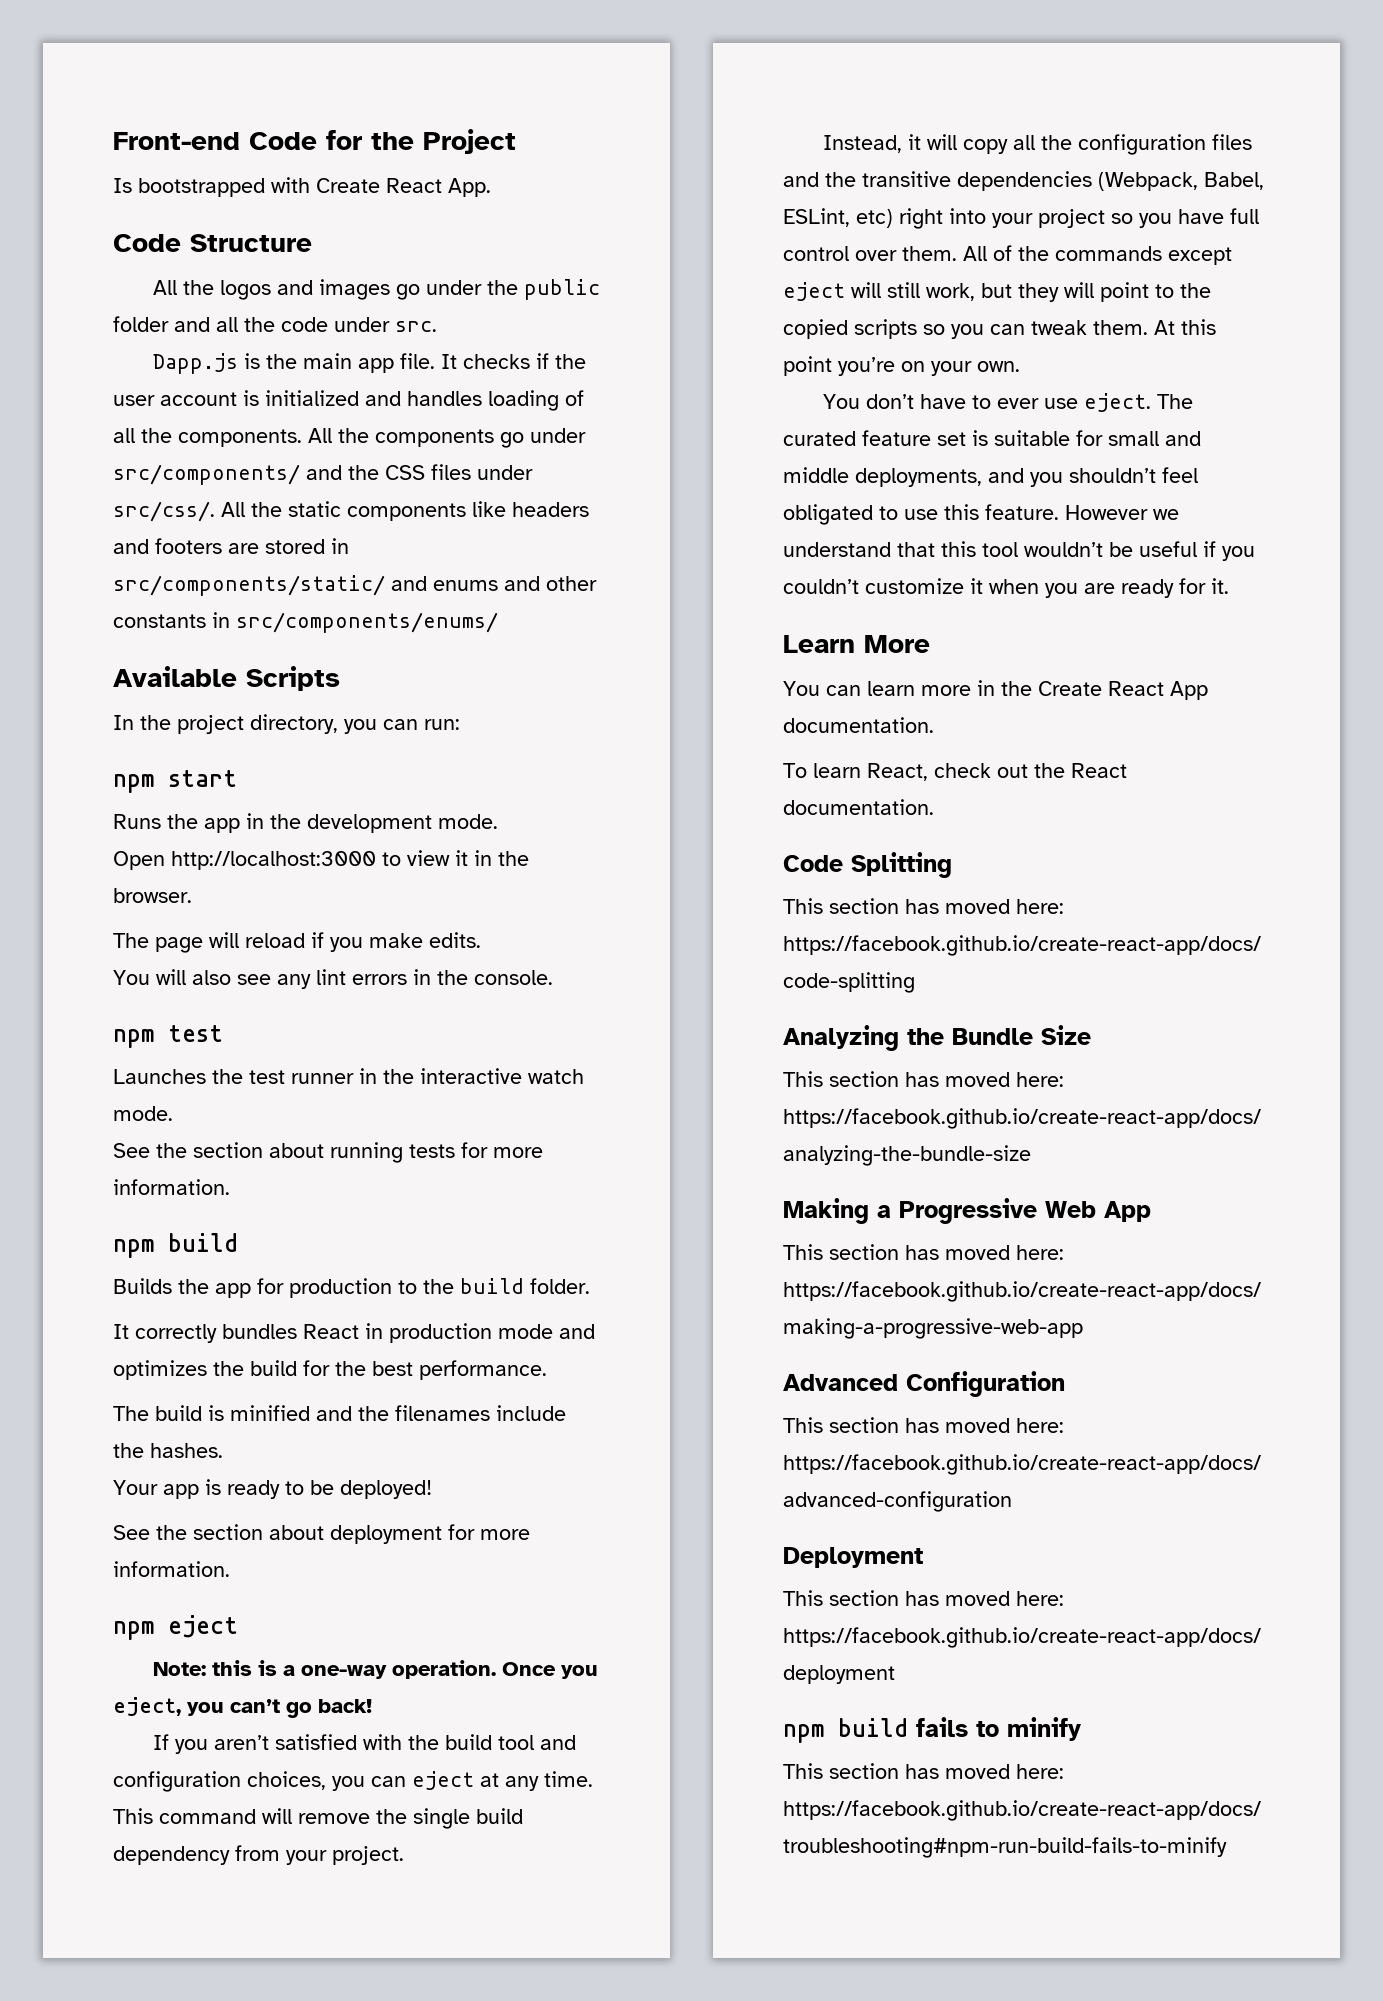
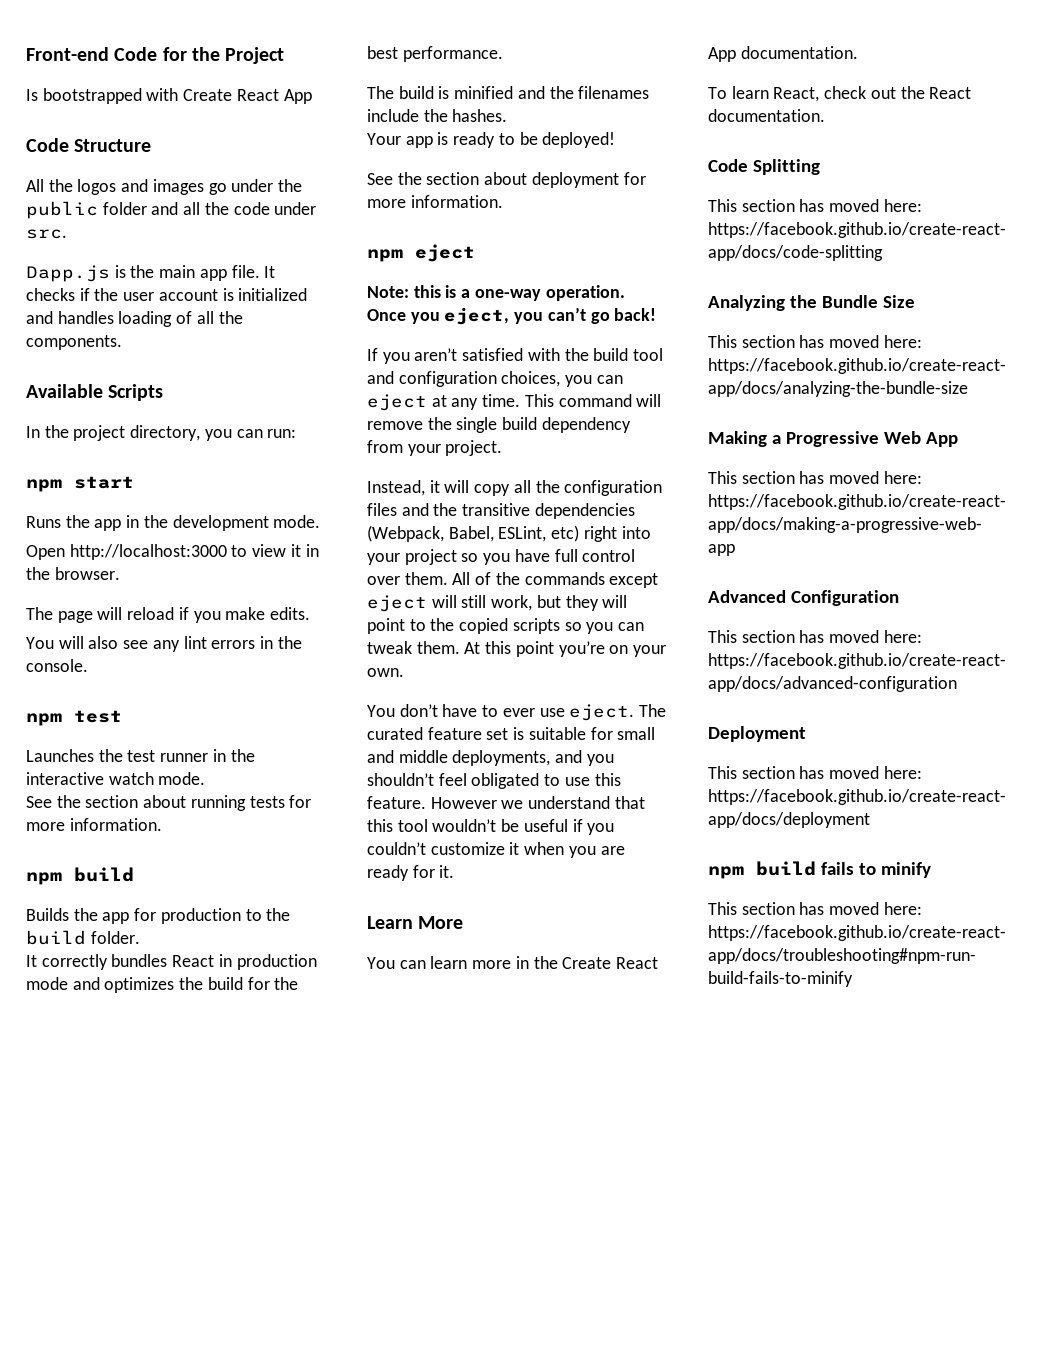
- Is bootstrapped with Create React App.
+ Is bootstrapped with Create React App
- All the components go under src/components/ and the CSS files under src/css/. All the static components like headers and footers are stored in src/components/static/ and enums and other constants in src/components/enums/

